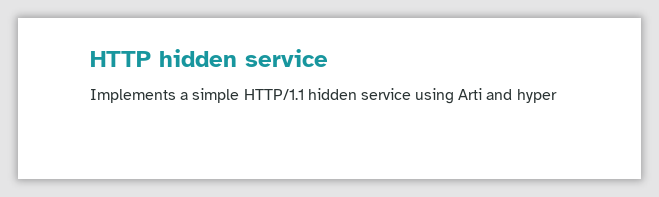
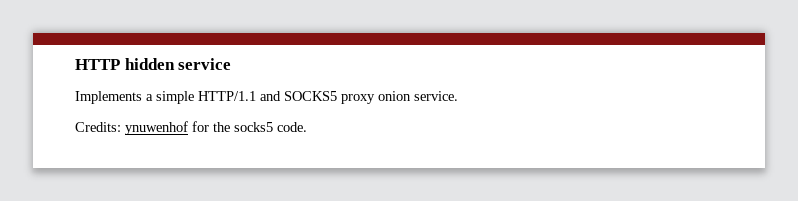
- Implements a simple HTTP/1.1 hidden service using Arti and hyper
+ Implements a simple HTTP/1.1 and SOCKS5 proxy onion service.
+ Credits: ynuwenhof for the socks5 code.

